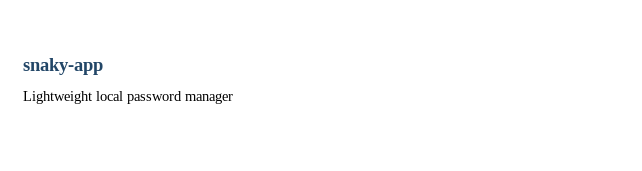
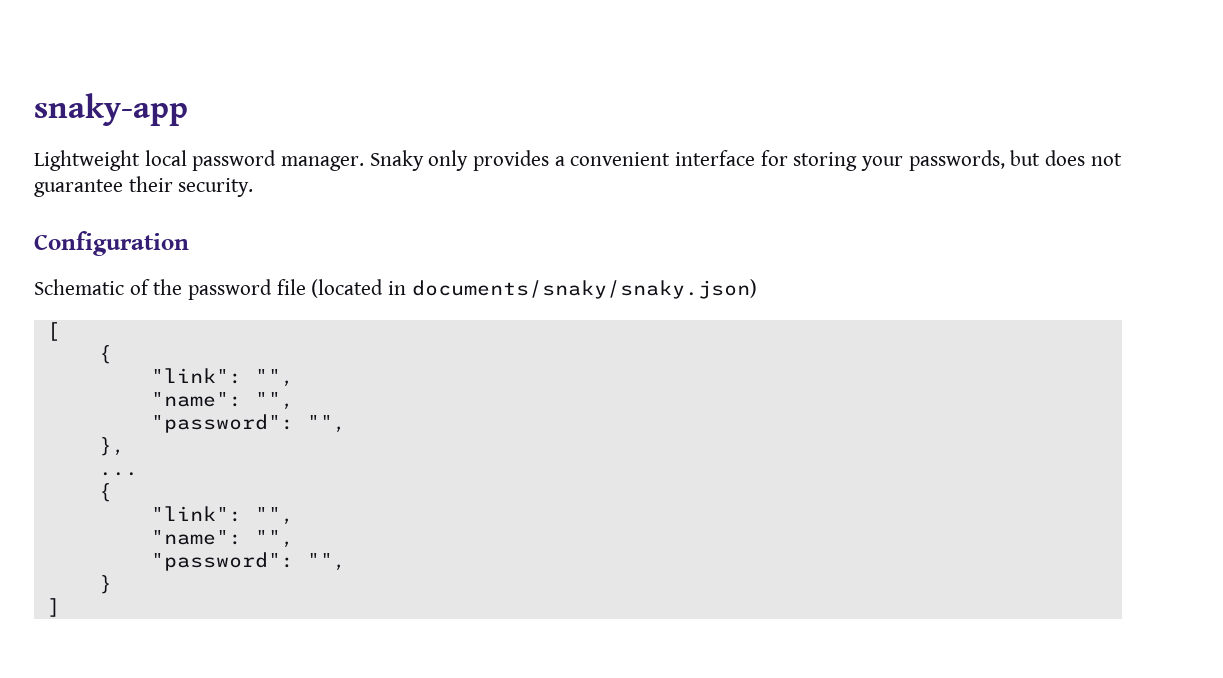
- Lightweight local password manager
+ Lightweight local password manager. Snaky only provides a convenient interface for storing your passwords, but does not guarantee their security.
+ Configuration
+ Schematic of the password file (located in documents/snaky/snaky.json)
+ [
+ {
+ "link": "",
+ "name": "",
+ "password": "",
+ },
+ ...
+ {
+ "link": "",
+ "name": "",
+ "password": "",
+ }
+ ]

